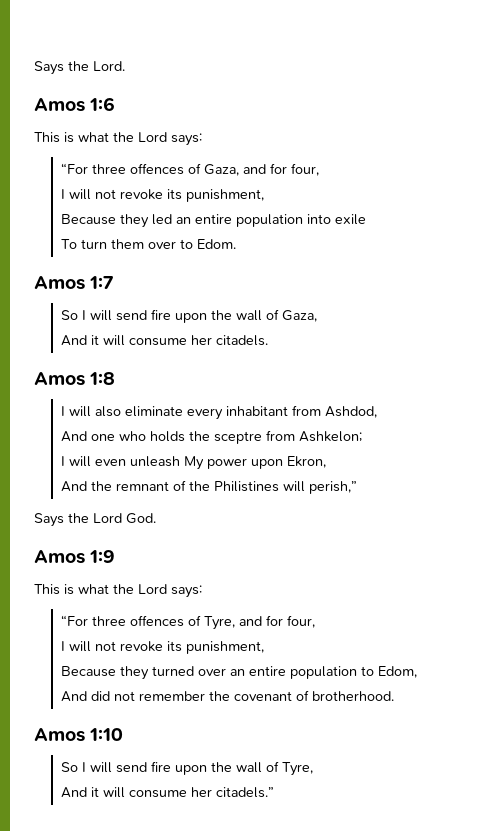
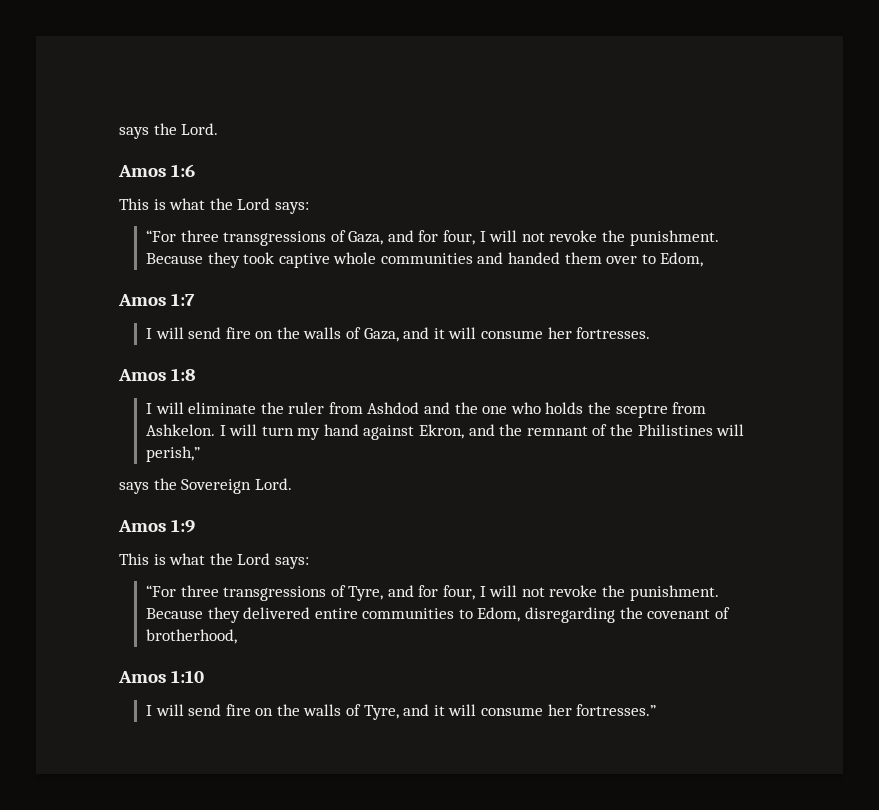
- Says the Lord.
+ says the Lord.
- “For three offences of Gaza, and for four,
- I will not revoke its punishment,
- Because they led an entire population into exile
- To turn them over to Edom.
+ “For three transgressions of Gaza, and for four, I will not revoke the punishment. Because they took captive whole communities and handed them over to Edom,
- So I will send fire upon the wall of Gaza,
- And it will consume her citadels.
+ I will send fire on the walls of Gaza, and it will consume her fortresses.
- I will also eliminate every inhabitant from Ashdod,
- And one who holds the sceptre from Ashkelon;
- I will even unleash My power upon Ekron,
- And the remnant of the Philistines will perish,”
+ I will eliminate the ruler from Ashdod and the one who holds the sceptre from Ashkelon. I will turn my hand against Ekron, and the remnant of the Philistines will perish,”
- Says the Lord God.
+ says the Sovereign Lord.
- “For three offences of Tyre, and for four,
- I will not revoke its punishment,
- Because they turned over an entire population to Edom,
- And did not remember the covenant of brotherhood.
+ “For three transgressions of Tyre, and for four, I will not revoke the punishment. Because they delivered entire communities to Edom, disregarding the covenant of brotherhood,
- So I will send fire upon the wall of Tyre,
- And it will consume her citadels.”
+ I will send fire on the walls of Tyre, and it will consume her fortresses.”

